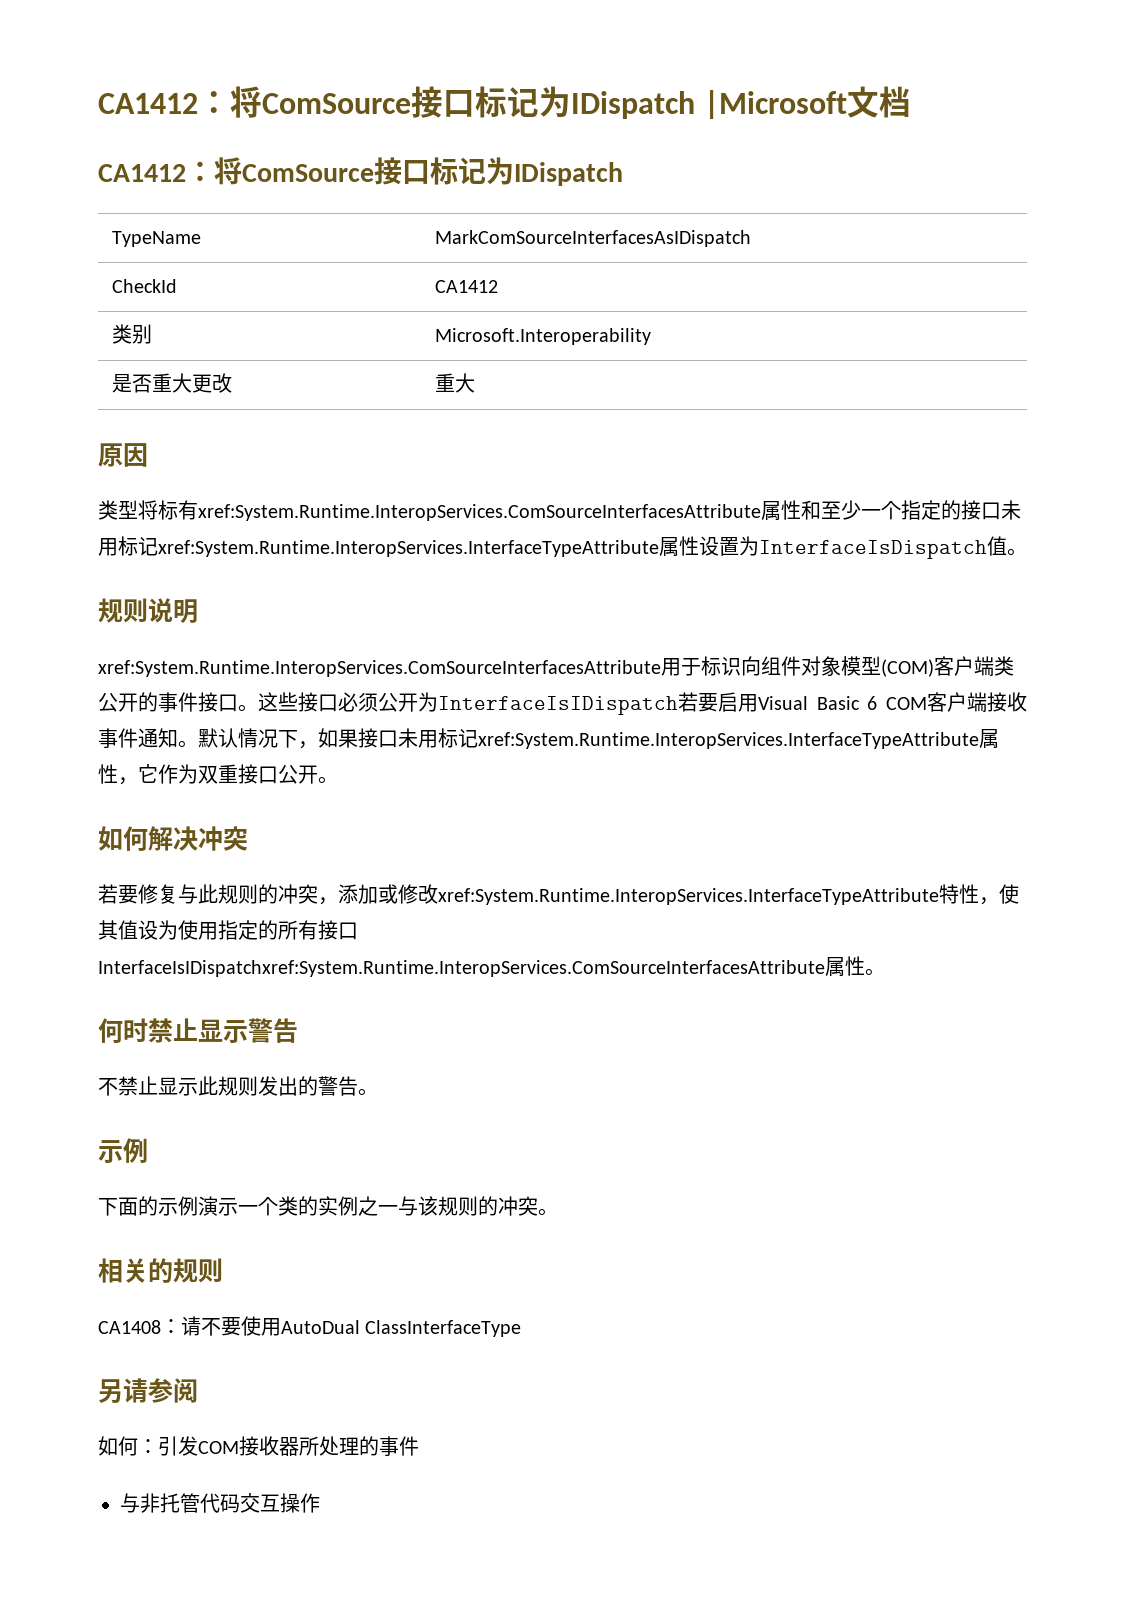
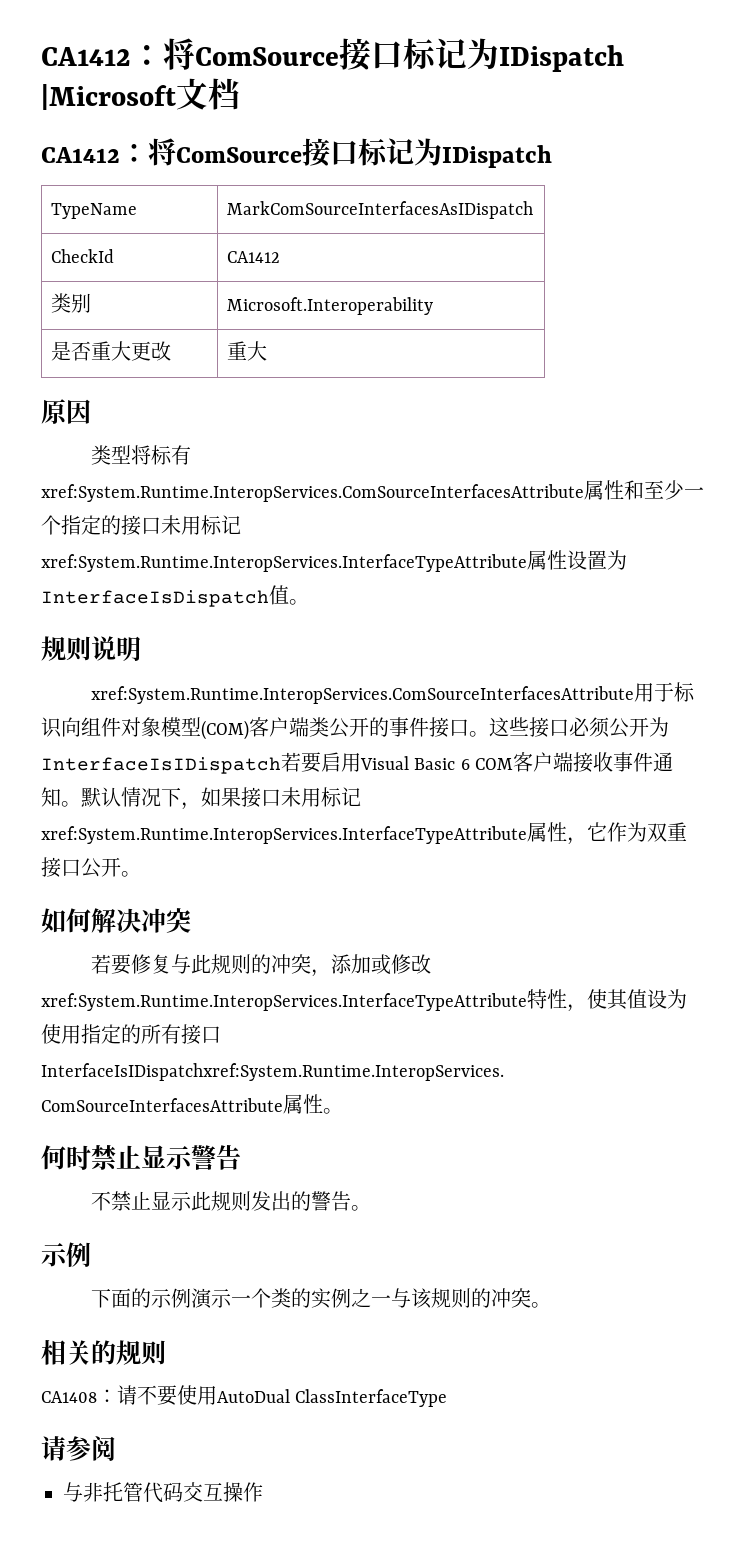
- 另请参阅
+ 请参阅
- 如何：引发COM接收器所处理的事件

